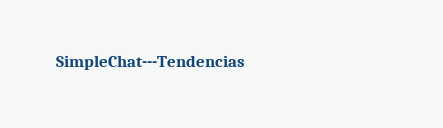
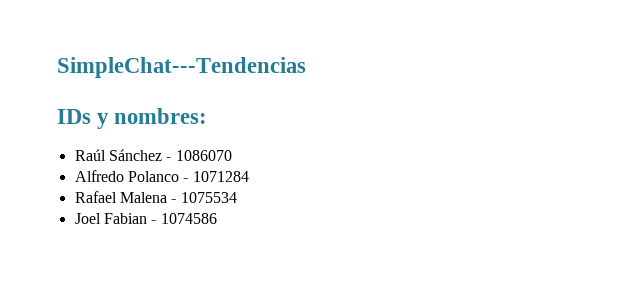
+ IDs y nombres:
+ Raúl Sánchez - 1086070
+ Alfredo Polanco - 1071284
+ Rafael Malena - 1075534
+ Joel Fabian - 1074586

